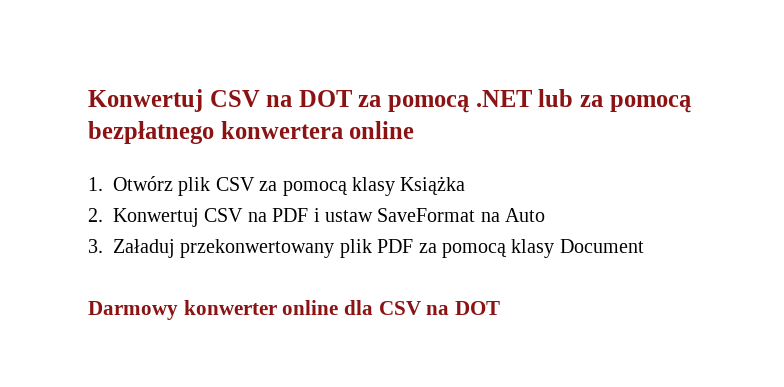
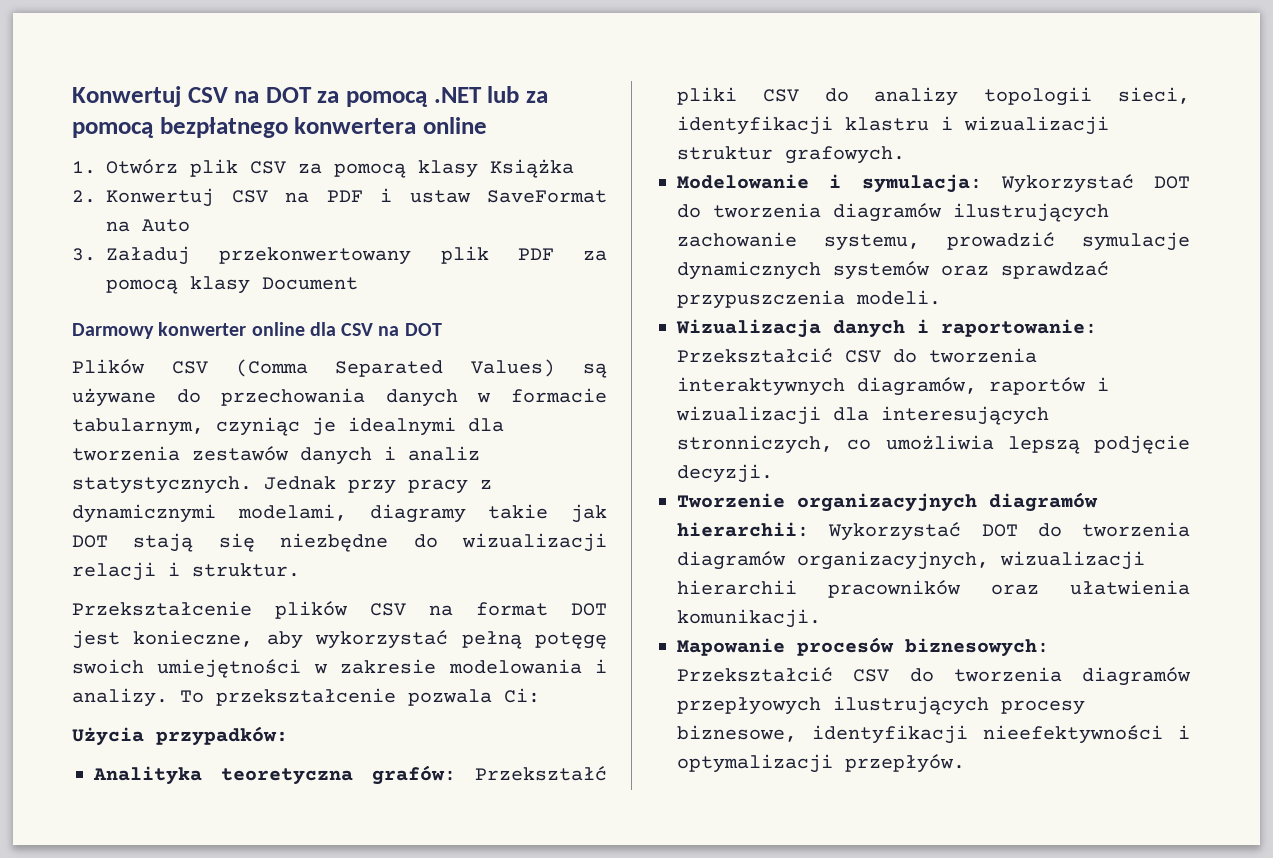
+ Plików CSV (Comma Separated Values) są używane do przechowania danych w formacie tabularnym, czyniąc je idealnymi dla tworzenia zestawów danych i analiz statystycznych. Jednak przy pracy z dynamicznymi modelami, diagramy takie jak DOT stają się niezbędne do wizualizacji relacji i struktur.
+ Przekształcenie plików CSV na format DOT jest konieczne, aby wykorzystać pełną potęgę swoich umiejętności w zakresie modelowania i analizy. To przekształcenie pozwala Ci:
+ Użycia przypadków:
+ Analityka teoretyczna grafów: Przekształć pliki CSV do analizy topologii sieci, identyfikacji klastru i wizualizacji struktur grafowych.
+ Modelowanie i symulacja: Wykorzystać DOT do tworzenia diagramów ilustrujących zachowanie systemu, prowadzić symulacje dynamicznych systemów oraz sprawdzać przypuszczenia modeli.
+ Wizualizacja danych i raportowanie: Przekształcić CSV do tworzenia interaktywnych diagramów, raportów i wizualizacji dla interesujących stronniczych, co umożliwia lepszą podjęcie decyzji.
+ Tworzenie organizacyjnych diagramów hierarchii: Wykorzystać DOT do tworzenia diagramów organizacyjnych, wizualizacji hierarchii pracowników oraz ułatwienia komunikacji.
+ Mapowanie procesów biznesowych: Przekształcić CSV do tworzenia diagramów przepłyowych ilustrujących procesy biznesowe, identyfikacji nieefektywności i optymalizacji przepłyów.

